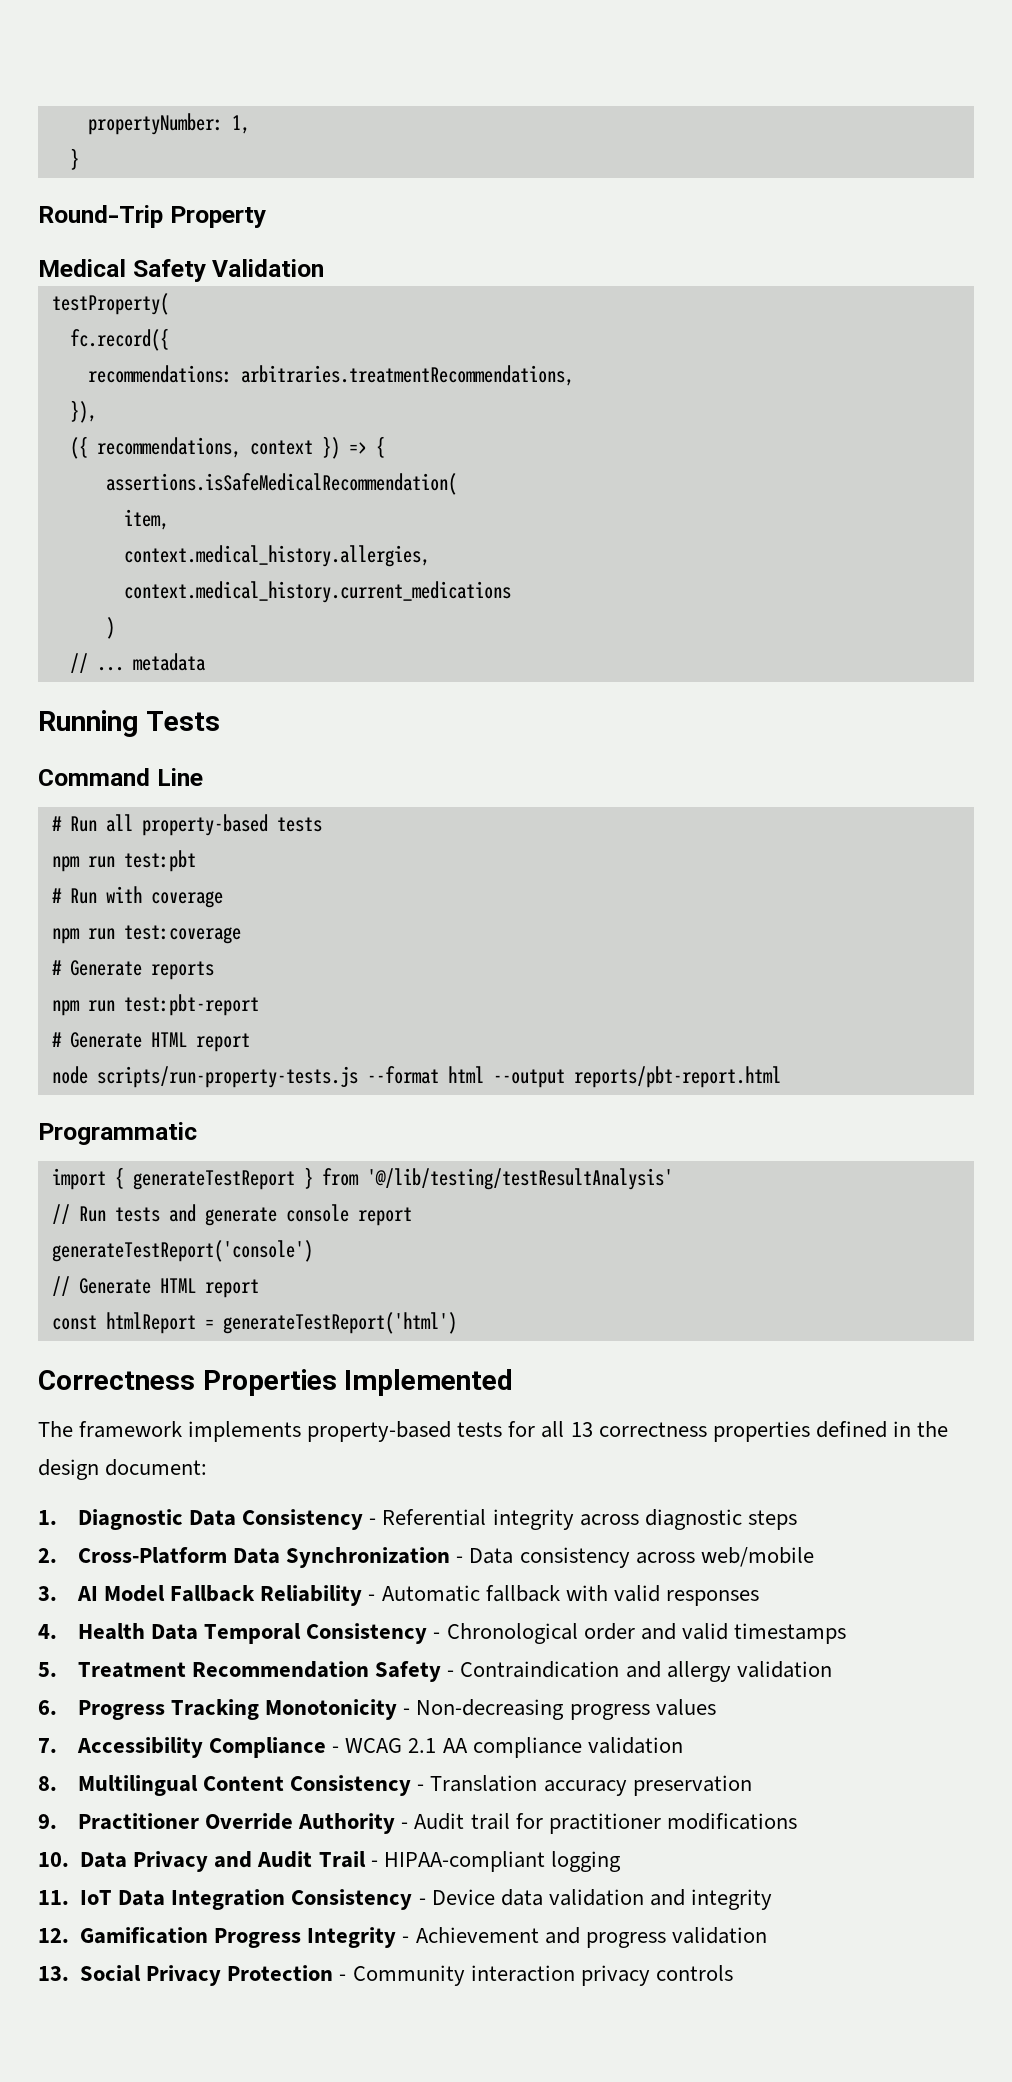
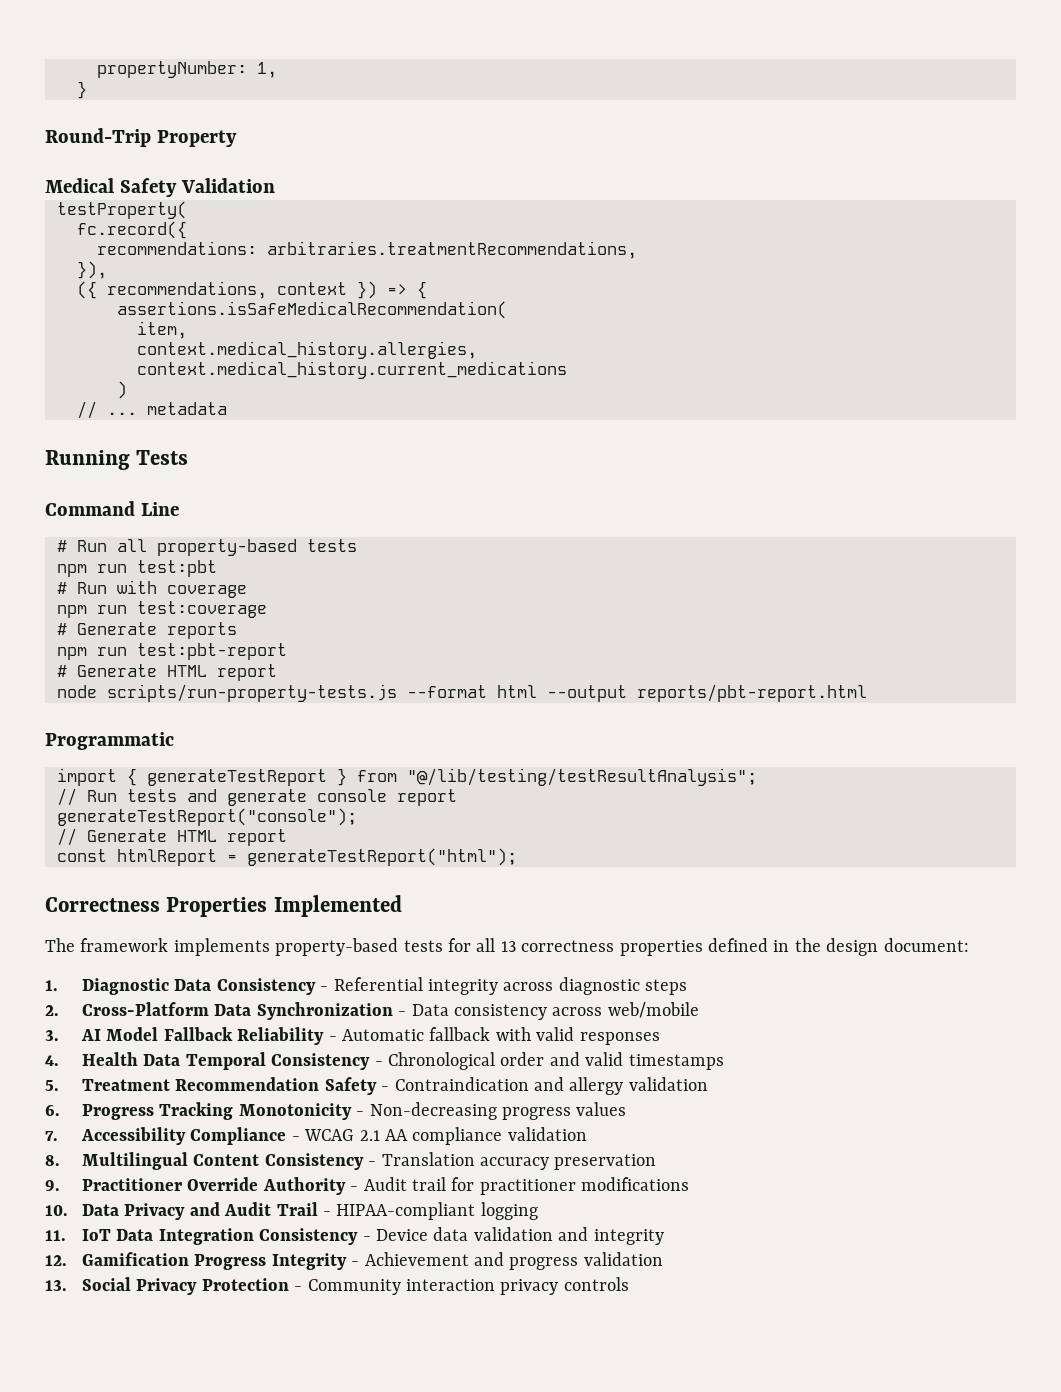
- import { generateTestReport } from '@/lib/testing/testResultAnalysis'
+ import { generateTestReport } from "@/lib/testing/testResultAnalysis";
- generateTestReport('console')
+ generateTestReport("console");
- const htmlReport = generateTestReport('html')
+ const htmlReport = generateTestReport("html");

